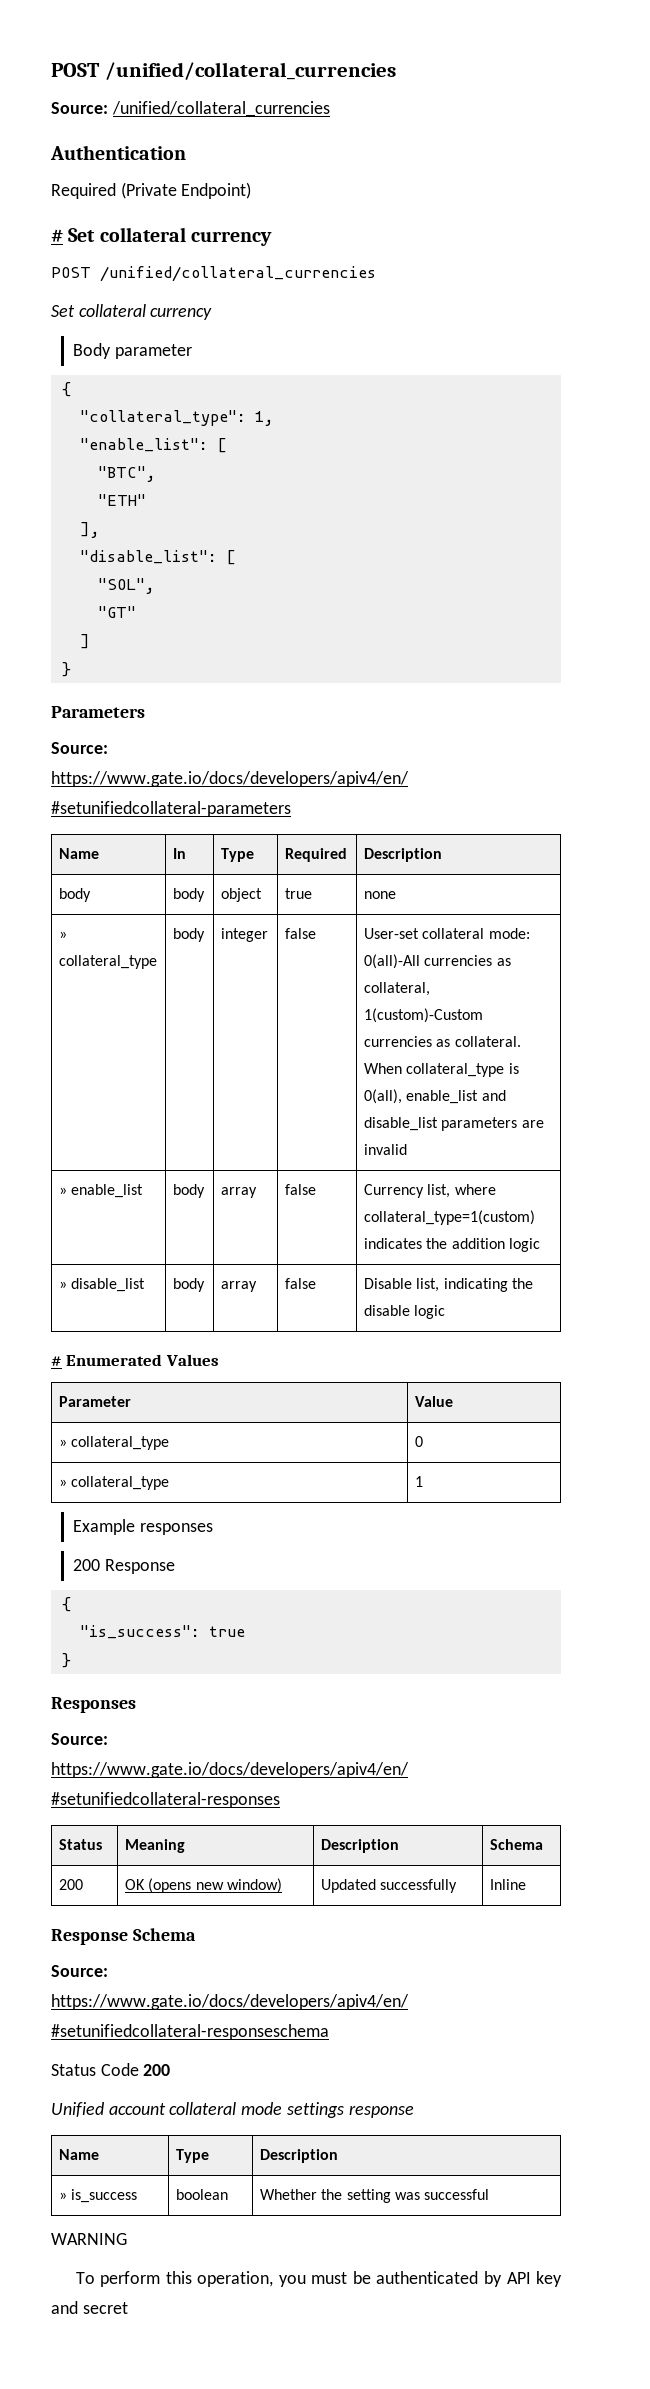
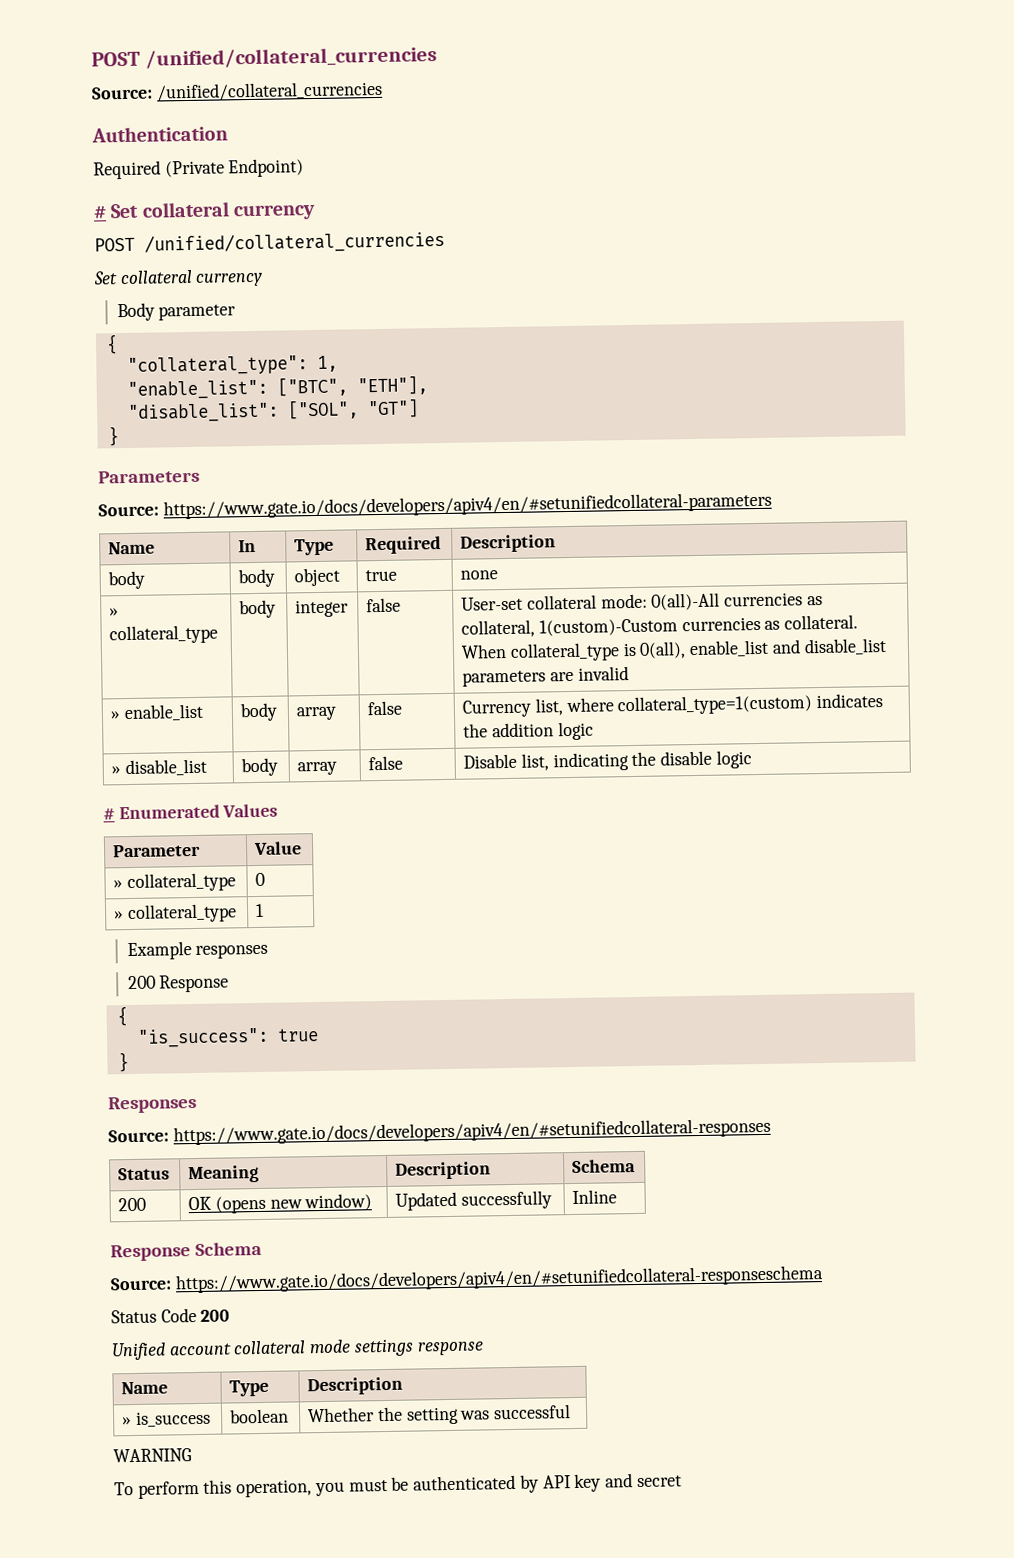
- "enable_list": [
- "BTC",
- "ETH"
- ],
- "disable_list": [
- "SOL",
- "GT"
- ]
+ "enable_list": ["BTC", "ETH"],
+ "disable_list": ["SOL", "GT"]

